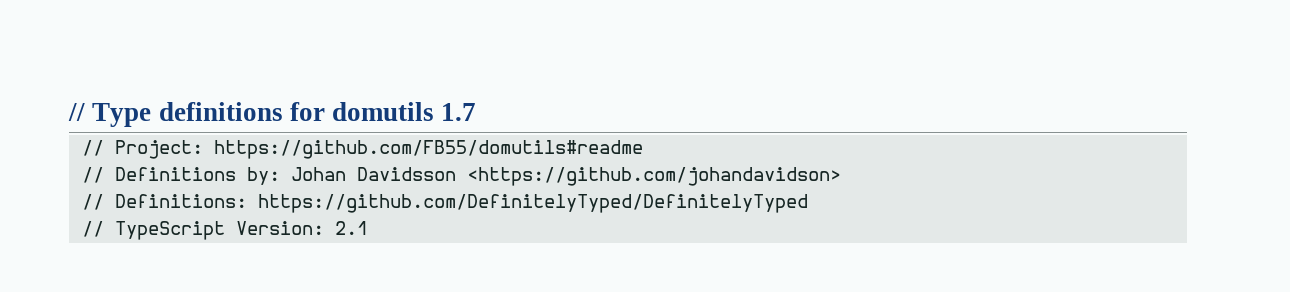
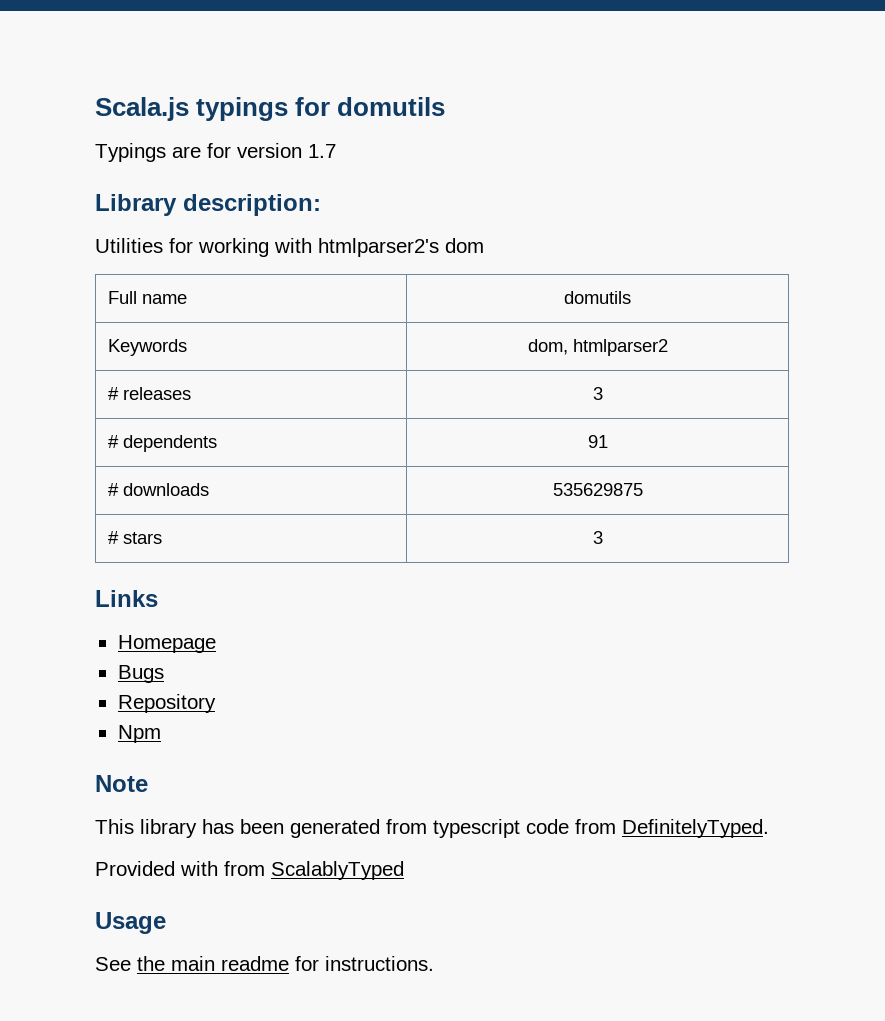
- // Type definitions for domutils 1.7
- // Project: https://github.com/FB55/domutils#readme
- // Definitions by: Johan Davidsson <https://github.com/johandavidson>
- // Definitions: https://github.com/DefinitelyTyped/DefinitelyTyped
- // TypeScript Version: 2.1
+ Scala.js typings for domutils
+ Typings are for version 1.7
+ Library description:
+ Utilities for working with htmlparser2's dom
+ Full name | domutils
+ Keywords | dom, htmlparser2
+ # releases | 3
+ # dependents | 91
+ # downloads | 535629875
+ # stars | 3
+ Links
+ Homepage
+ Bugs
+ Repository
+ Npm
+ Note
+ This library has been generated from typescript code from DefinitelyTyped.
+ Provided with from ScalablyTyped
+ Usage
+ See the main readme for instructions.

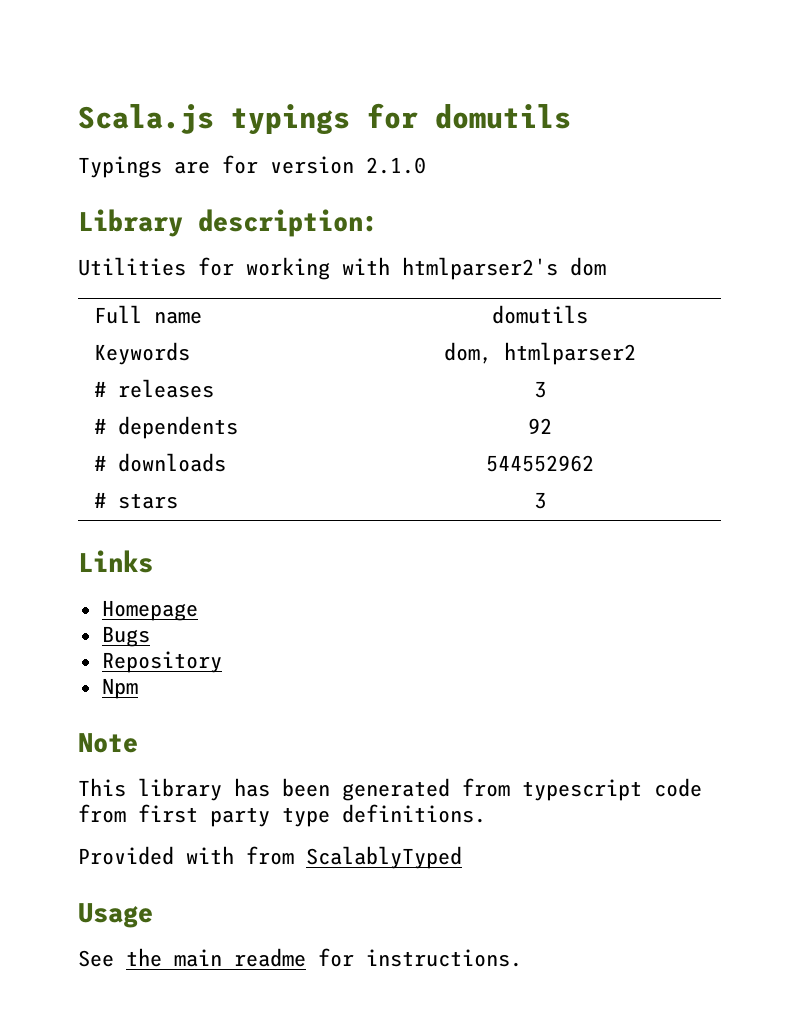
- Typings are for version 1.7
+ Typings are for version 2.1.0
- # dependents | 91
+ # dependents | 92
- # downloads | 535629875
+ # downloads | 544552962
- This library has been generated from typescript code from DefinitelyTyped.
+ This library has been generated from typescript code from first party type definitions.

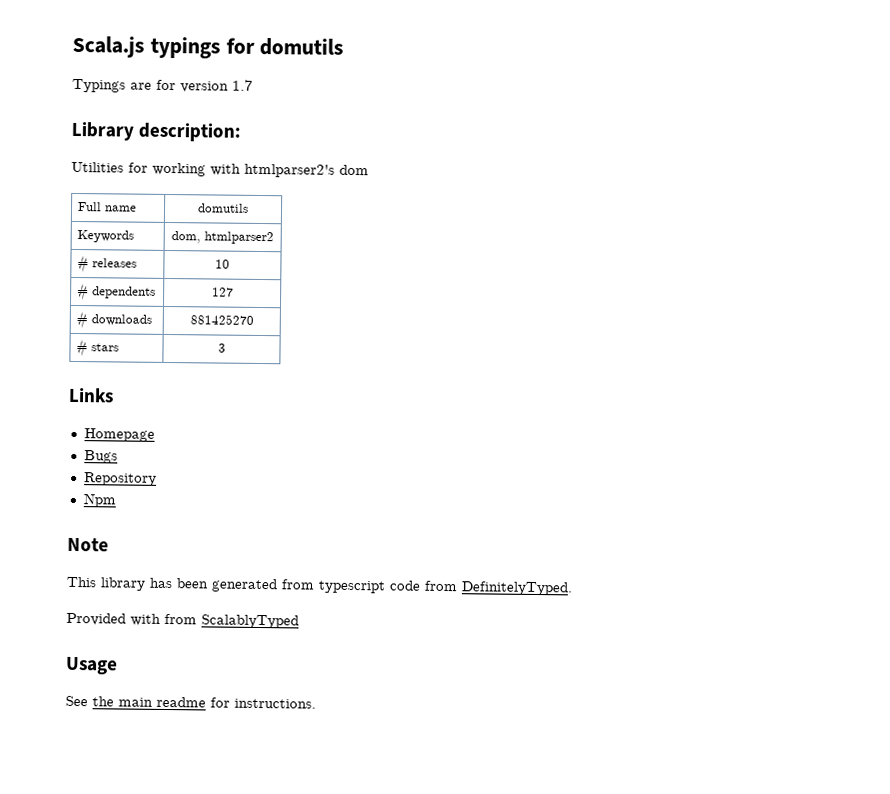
- Typings are for version 2.1.0
+ Typings are for version 1.7
- # releases | 3
+ # releases | 10
- # dependents | 92
+ # dependents | 127
- # downloads | 544552962
+ # downloads | 881425270
- This library has been generated from typescript code from first party type definitions.
+ This library has been generated from typescript code from DefinitelyTyped.

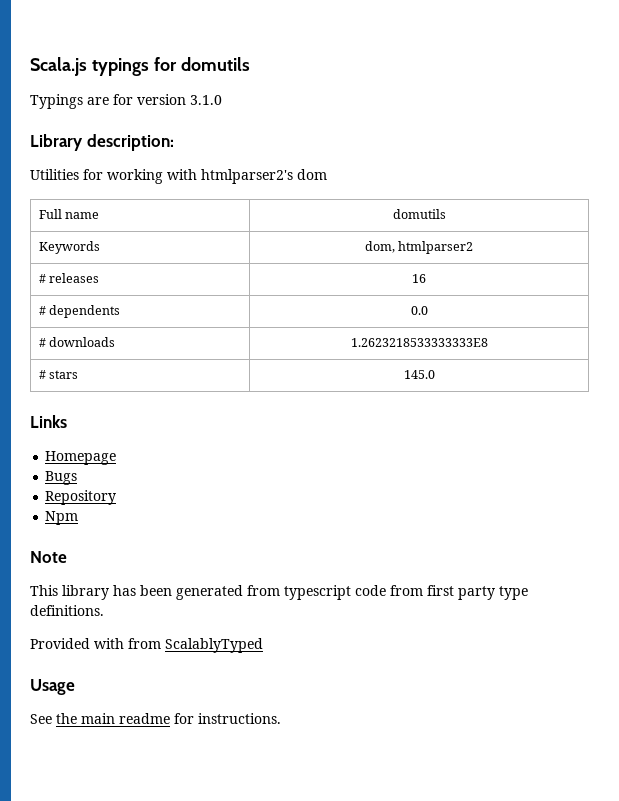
- Typings are for version 1.7
+ Typings are for version 3.1.0
- # releases | 10
+ # releases | 16
- # dependents | 127
+ # dependents | 0.0
- # downloads | 881425270
+ # downloads | 1.2623218533333333E8
- # stars | 3
+ # stars | 145.0
- This library has been generated from typescript code from DefinitelyTyped.
+ This library has been generated from typescript code from first party type definitions.

